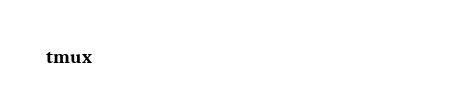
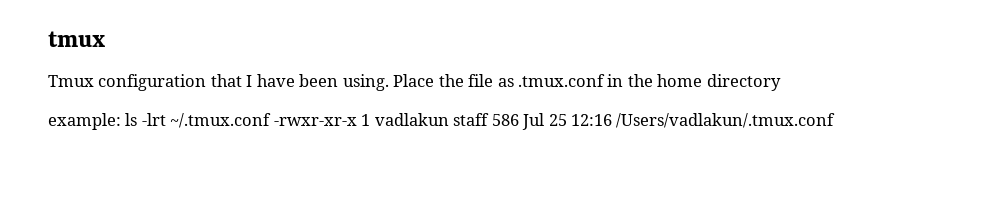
+ Tmux configuration that I have been using. Place the file as .tmux.conf in the home directory
+ example: ls -lrt ~/.tmux.conf -rwxr-xr-x 1 vadlakun staff 586 Jul 25 12:16 /Users/vadlakun/.tmux.conf

